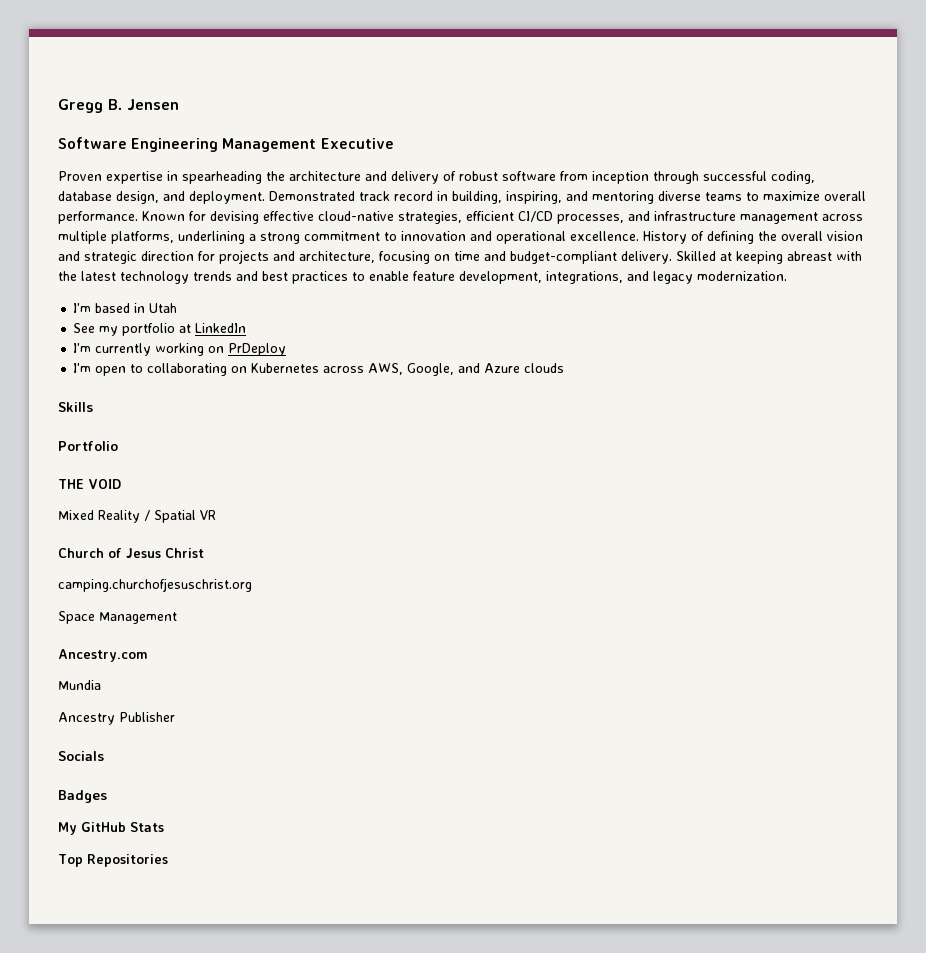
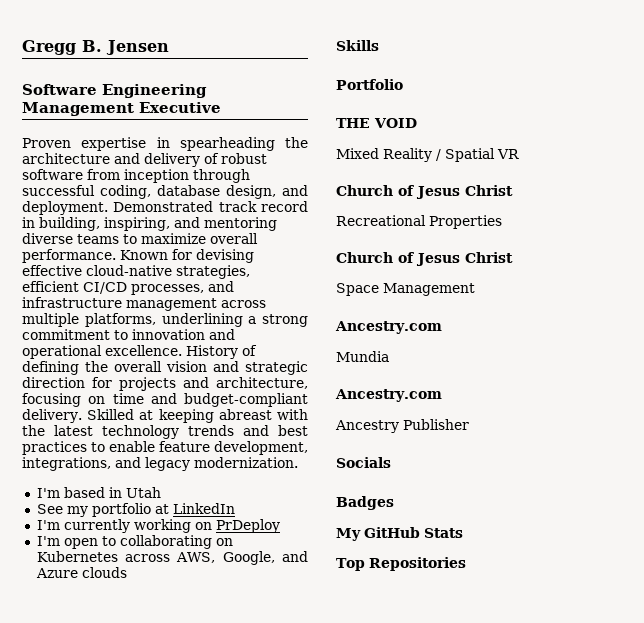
- camping.churchofjesuschrist.org
+ Recreational Properties
+ Church of Jesus Christ
  Mundia
+ Ancestry.com

